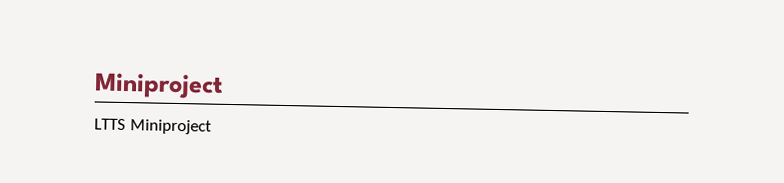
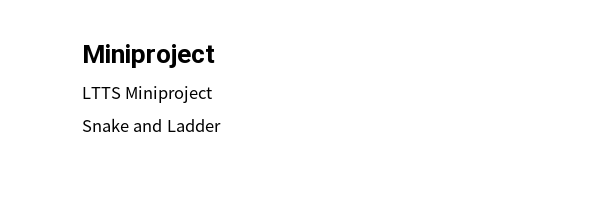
+ Snake and Ladder

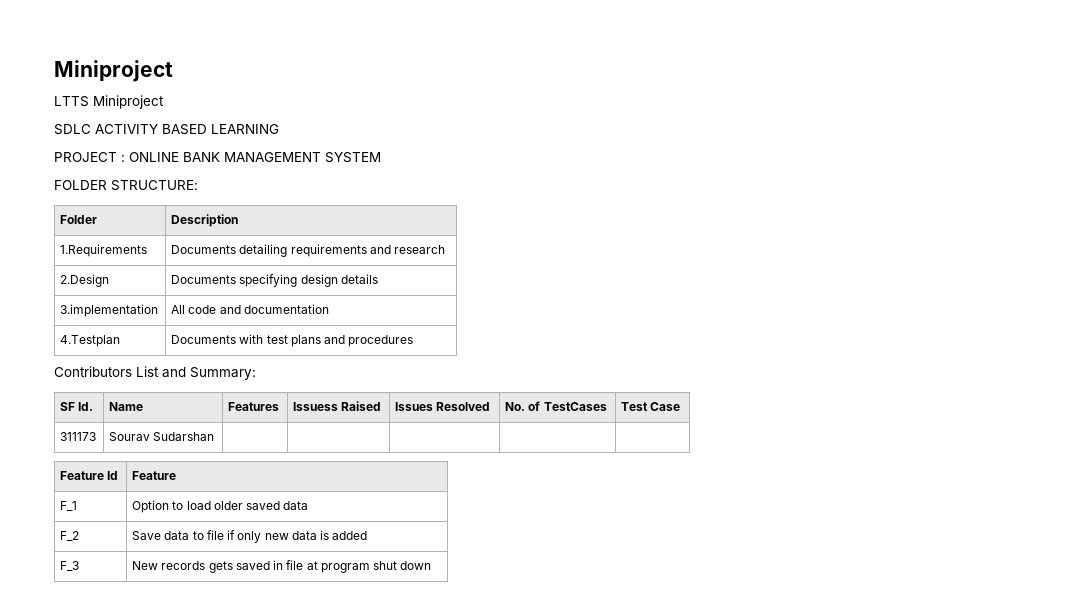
- Snake and Ladder
+ SDLC ACTIVITY BASED LEARNING
+ PROJECT : ONLINE BANK MANAGEMENT SYSTEM
+ FOLDER STRUCTURE:
+ Folder | Description
+ 1.Requirements | Documents detailing requirements and research
+ 2.Design | Documents specifying design details
+ 3.implementation | All code and documentation
+ 4.Testplan | Documents with test plans and procedures
+ Contributors List and Summary:
+ SF Id. | Name | Features | Issuess Raised | Issues Resolved | No. of TestCases | Test Case
+ 311173 | Sourav Sudarshan | | | | |
+ Feature Id | Feature
+ F_1 | Option to load older saved data
+ F_2 | Save data to file if only new data is added
+ F_3 | New records gets saved in file at program shut down

